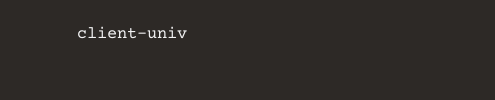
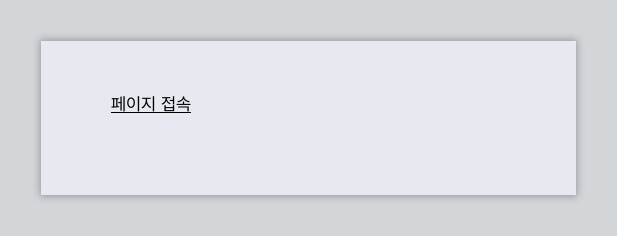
- client-univ
+ 페이지 접속

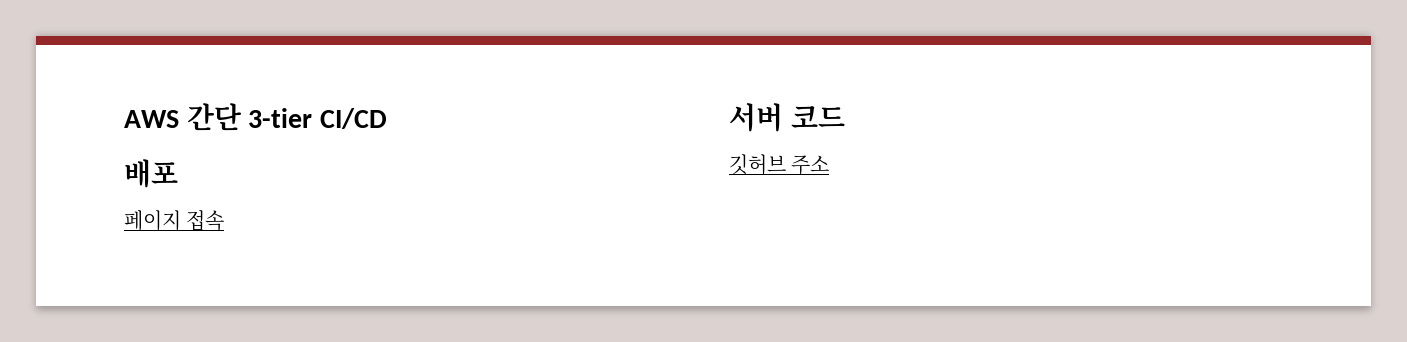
+ AWS 간단 3-tier CI/CD
+ 배포
  페이지 접속
+ 서버 코드
+ 깃허브 주소

